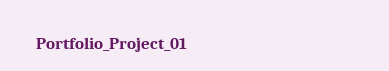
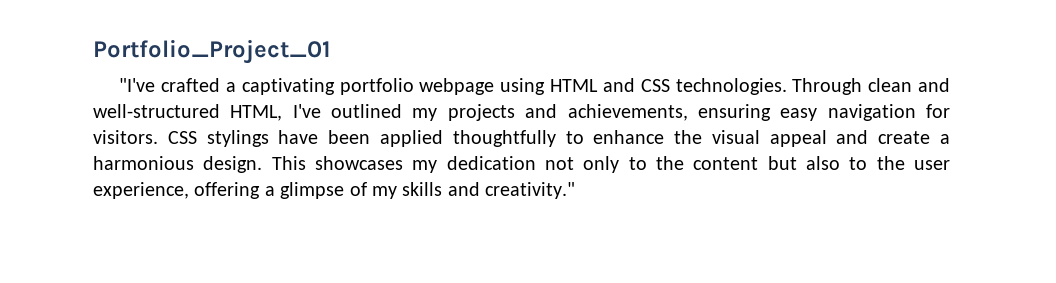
+ "I've crafted a captivating portfolio webpage using HTML and CSS technologies. Through clean and well-structured HTML, I've outlined my projects and achievements, ensuring easy navigation for visitors. CSS stylings have been applied thoughtfully to enhance the visual appeal and create a harmonious design. This showcases my dedication not only to the content but also to the user experience, offering a glimpse of my skills and creativity."

